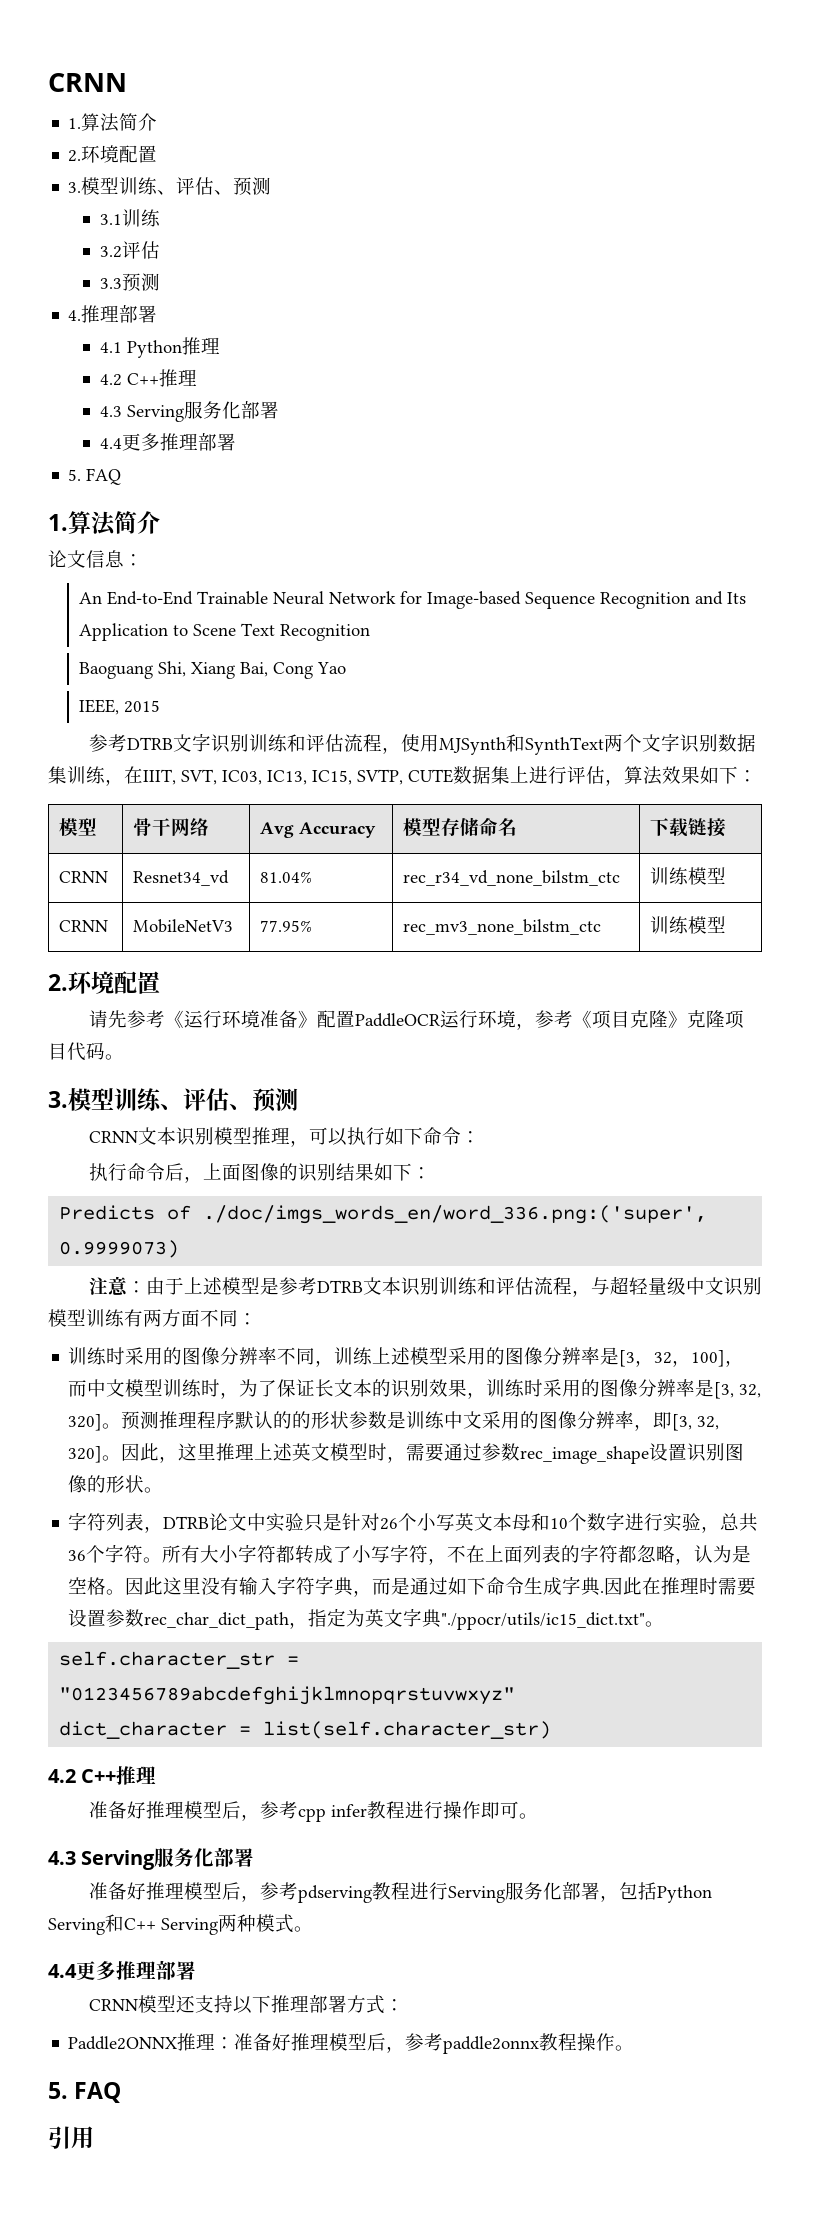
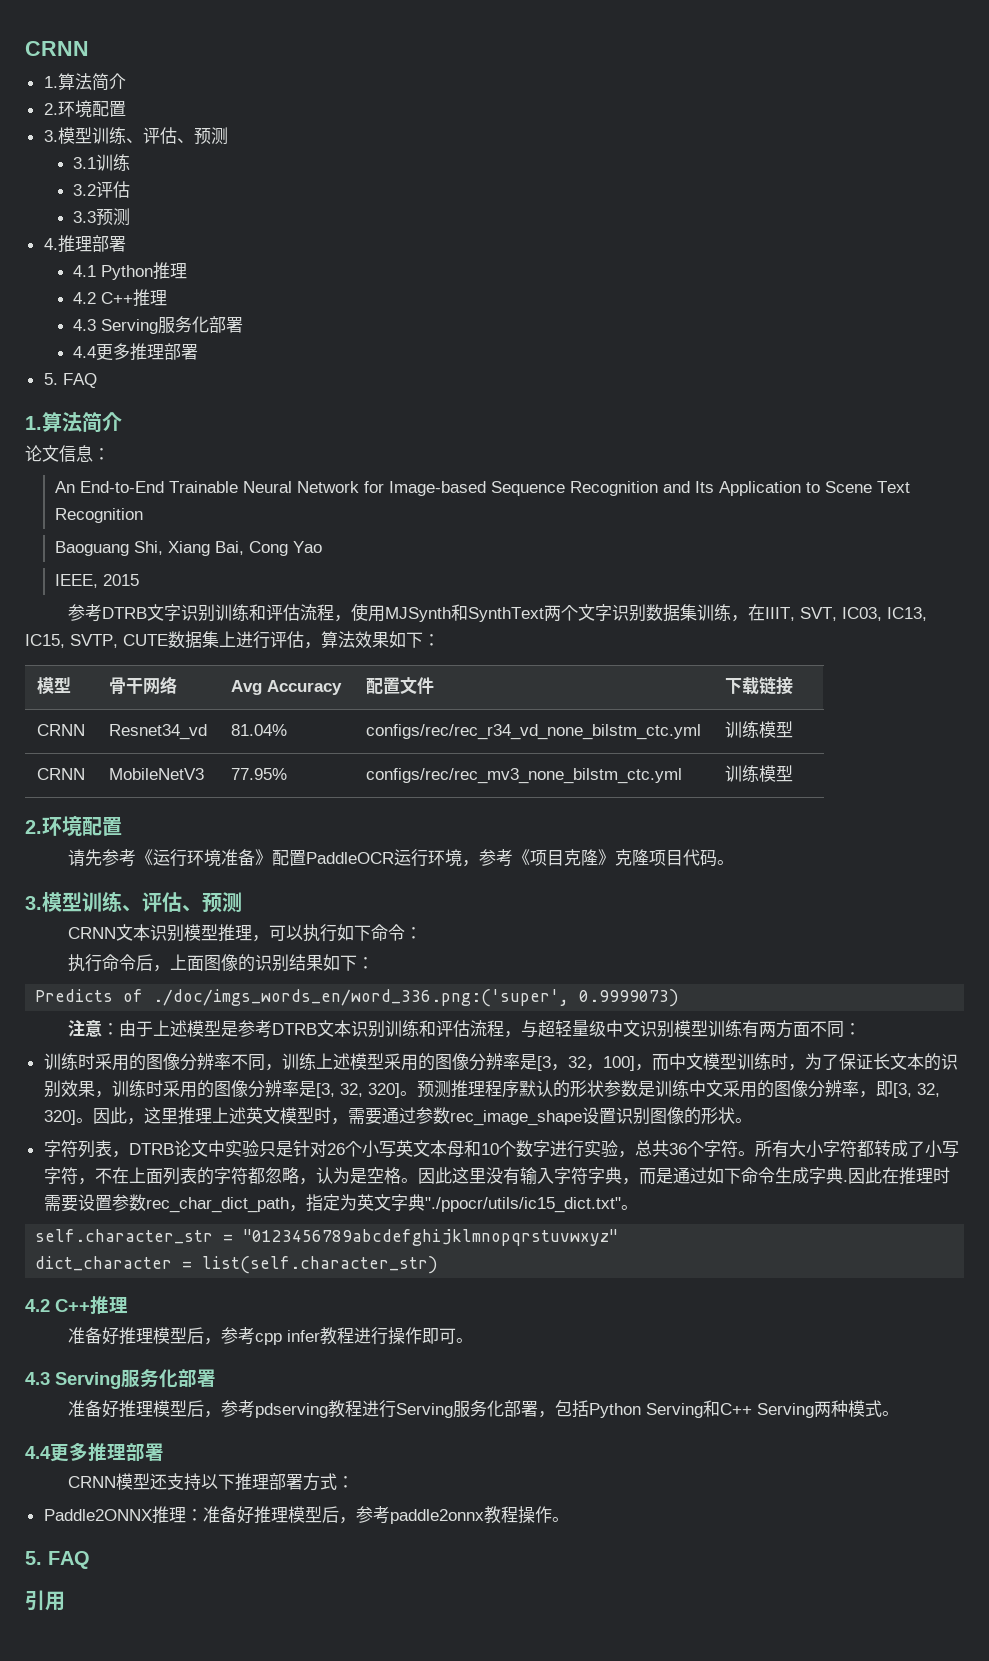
- 模型 | 骨干网络 | Avg Accuracy | 模型存储命名 | 下载链接
+ 模型 | 骨干网络 | Avg Accuracy | 配置文件 | 下载链接
- CRNN | Resnet34_vd | 81.04% | rec_r34_vd_none_bilstm_ctc | 训练模型
+ CRNN | Resnet34_vd | 81.04% | configs/rec/rec_r34_vd_none_bilstm_ctc.yml | 训练模型
- CRNN | MobileNetV3 | 77.95% | rec_mv3_none_bilstm_ctc | 训练模型
+ CRNN | MobileNetV3 | 77.95% | configs/rec/rec_mv3_none_bilstm_ctc.yml | 训练模型
- 预测推理程序默认的的形状参数是训练中文采用的图像分辨率，即[3, 32, 320]。
+ 预测推理程序默认的形状参数是训练中文采用的图像分辨率，即[3, 32, 320]。

